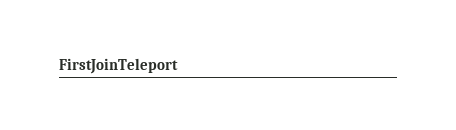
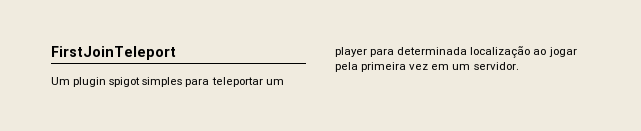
+ Um plugin spigot simples para teleportar um player para determinada localização ao jogar pela primeira vez em um servidor.

